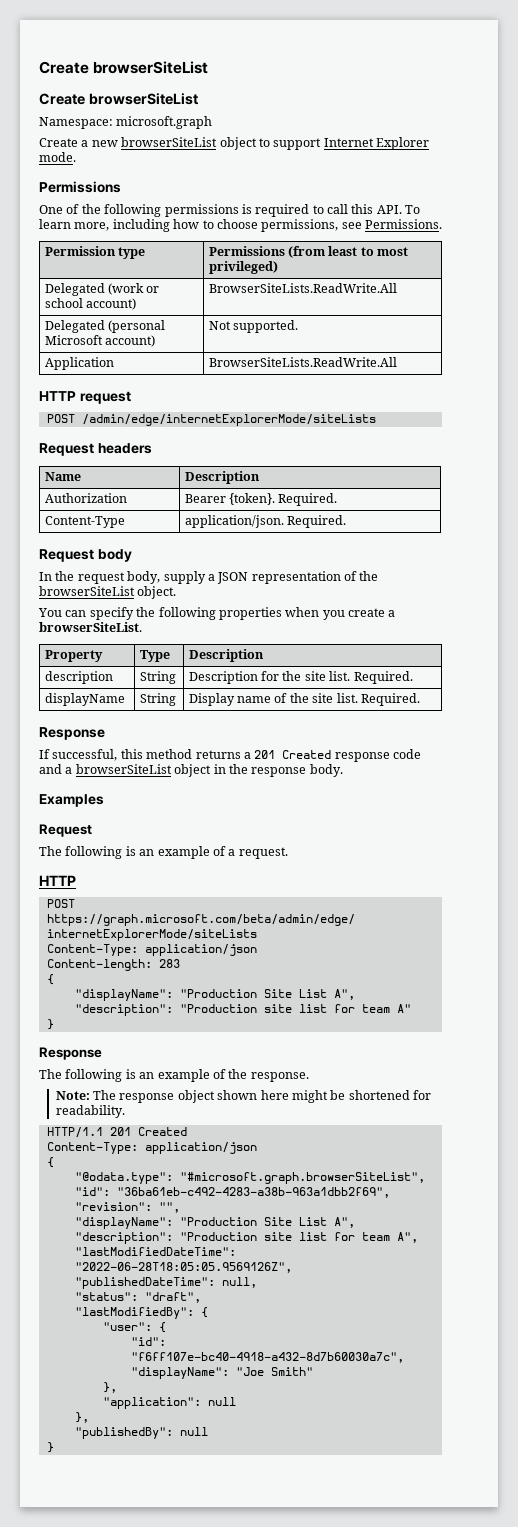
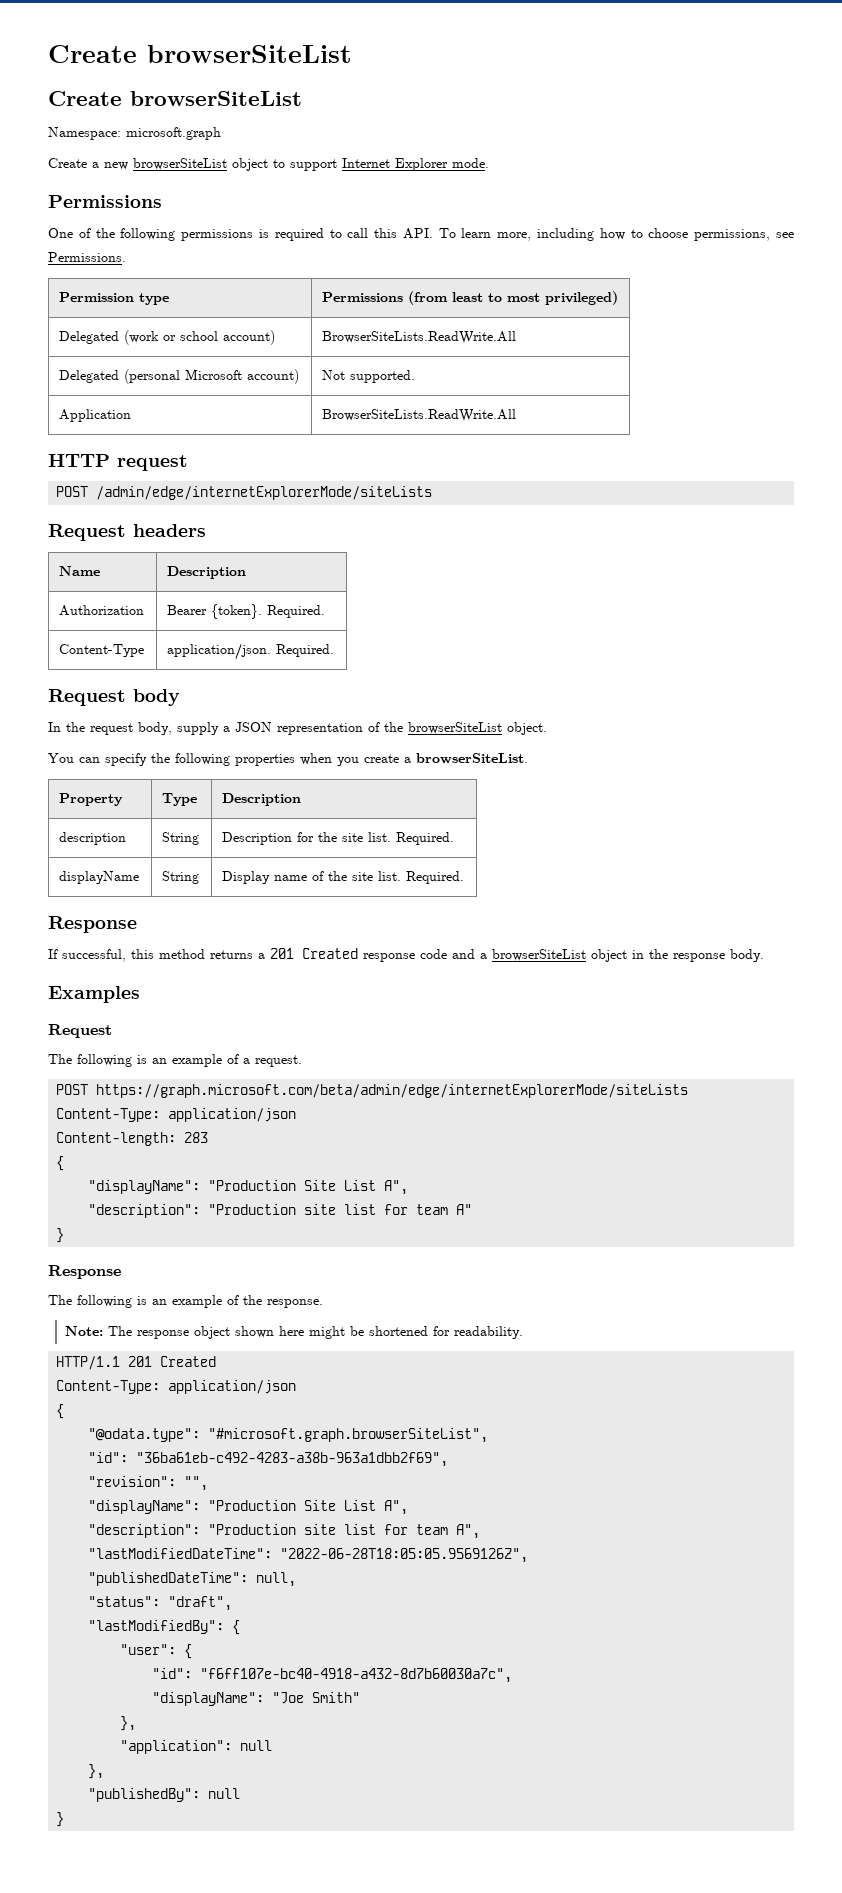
  The following is an example of a request.
- HTTP

